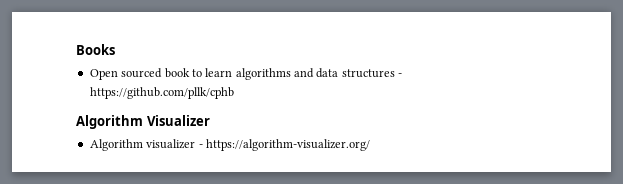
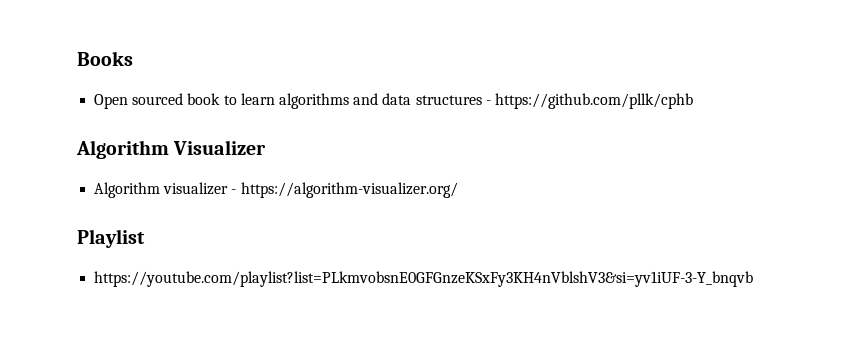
+ Playlist
+ https://youtube.com/playlist?list=PLkmvobsnE0GFGnzeKSxFy3KH4nVblshV3&si=yv1iUF-3-Y_bnqvb

